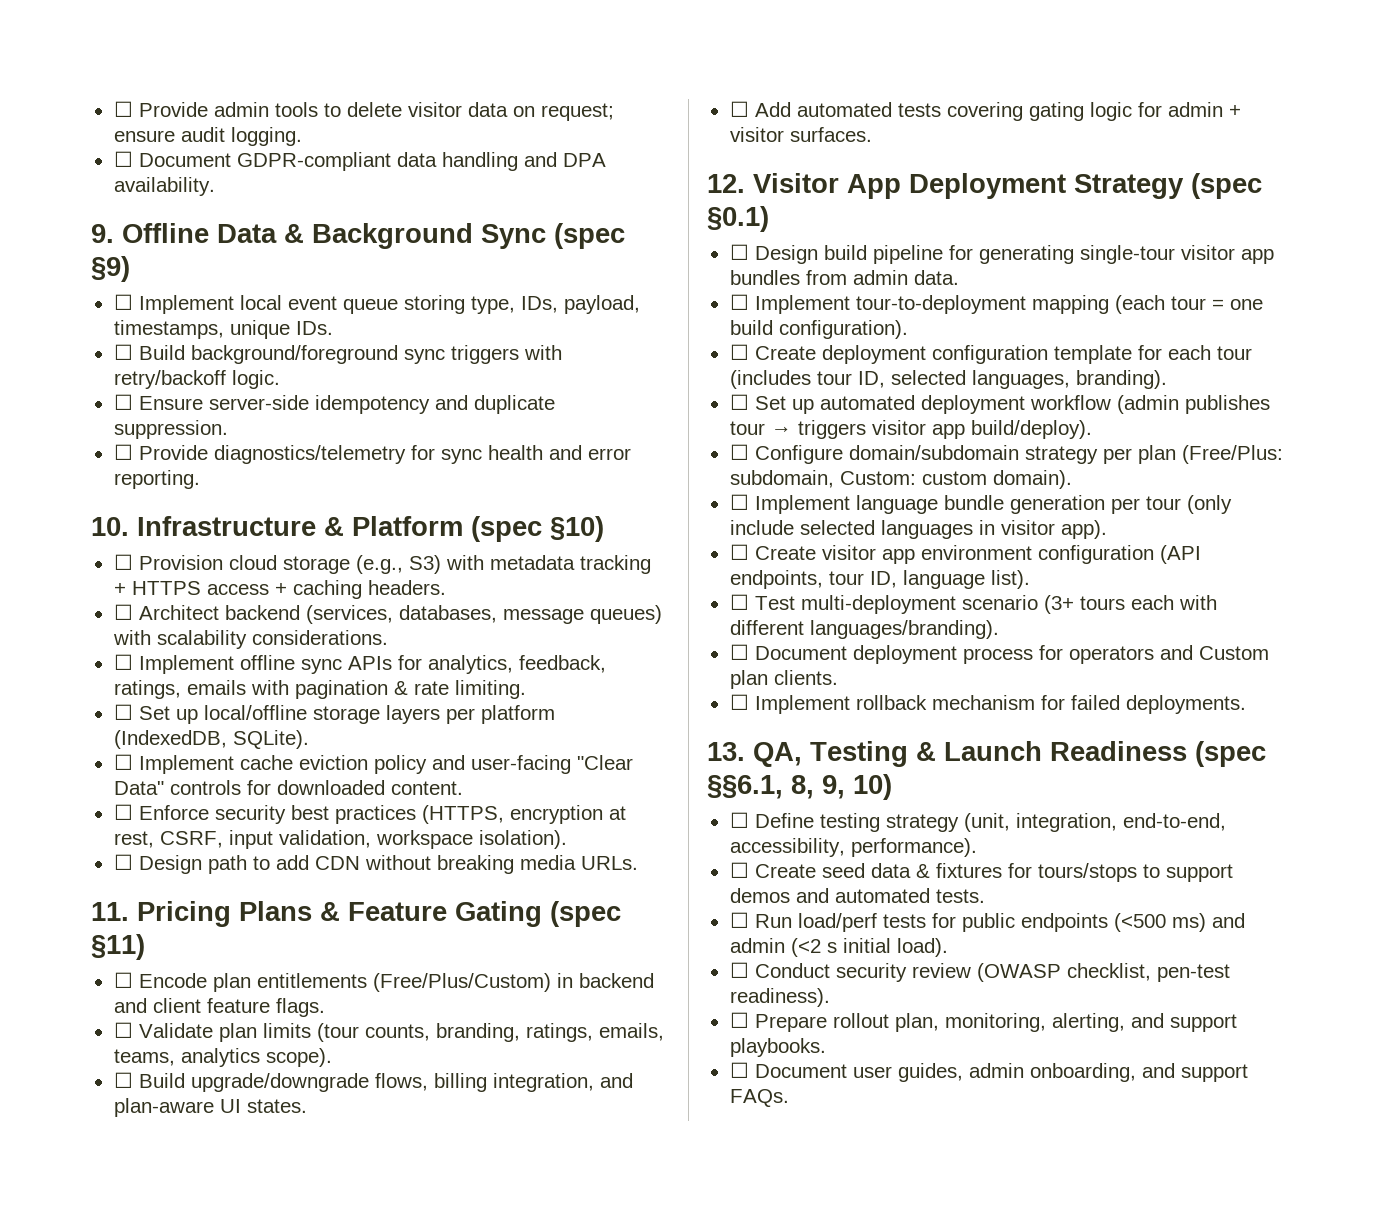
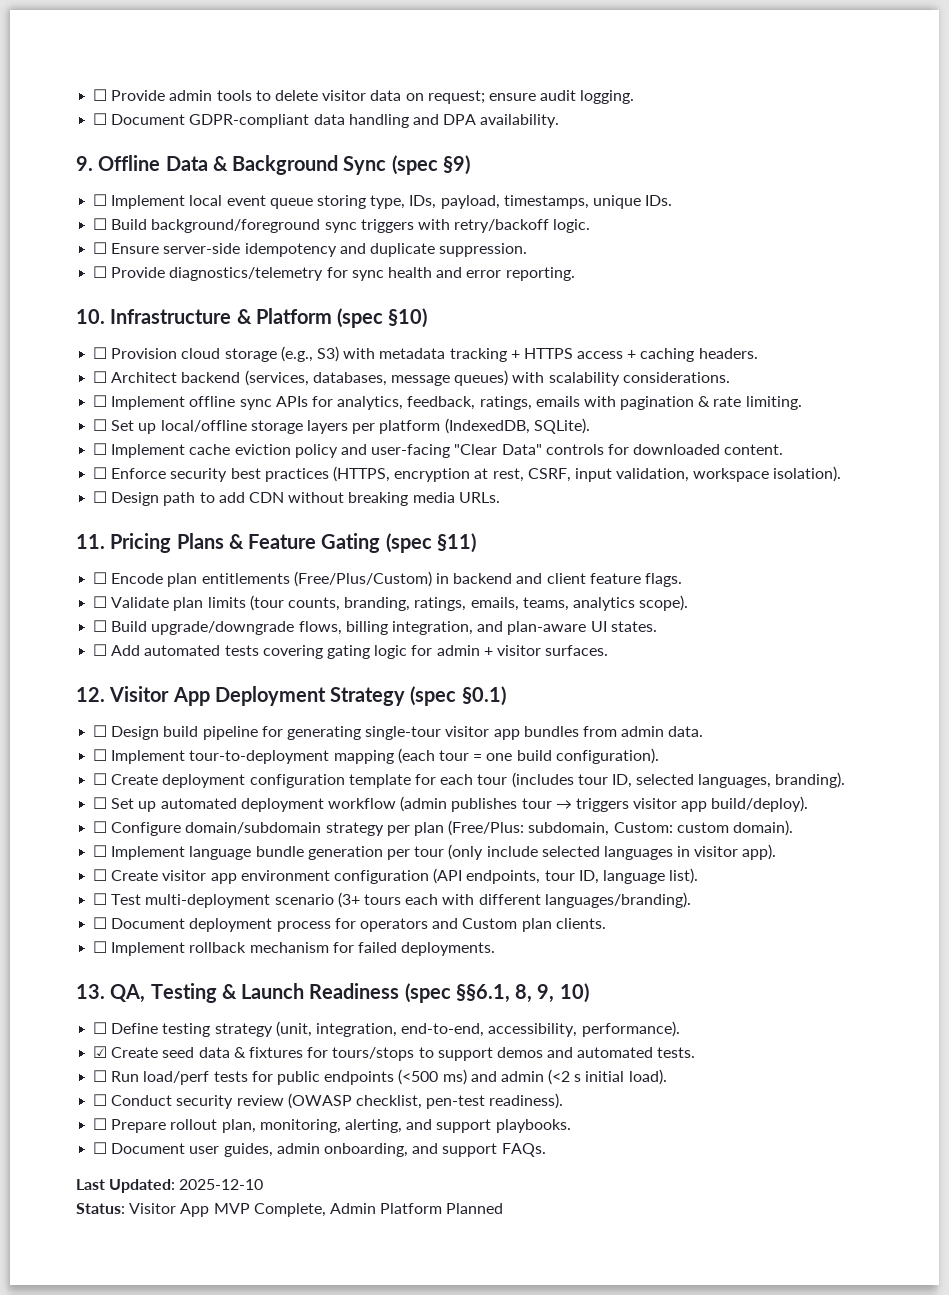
- ☐ Create seed data & fixtures for tours/stops to support demos and automated tests.
+ ☑ Create seed data & fixtures for tours/stops to support demos and automated tests.
+ Last Updated: 2025-12-10
+ Status: Visitor App MVP Complete, Admin Platform Planned

